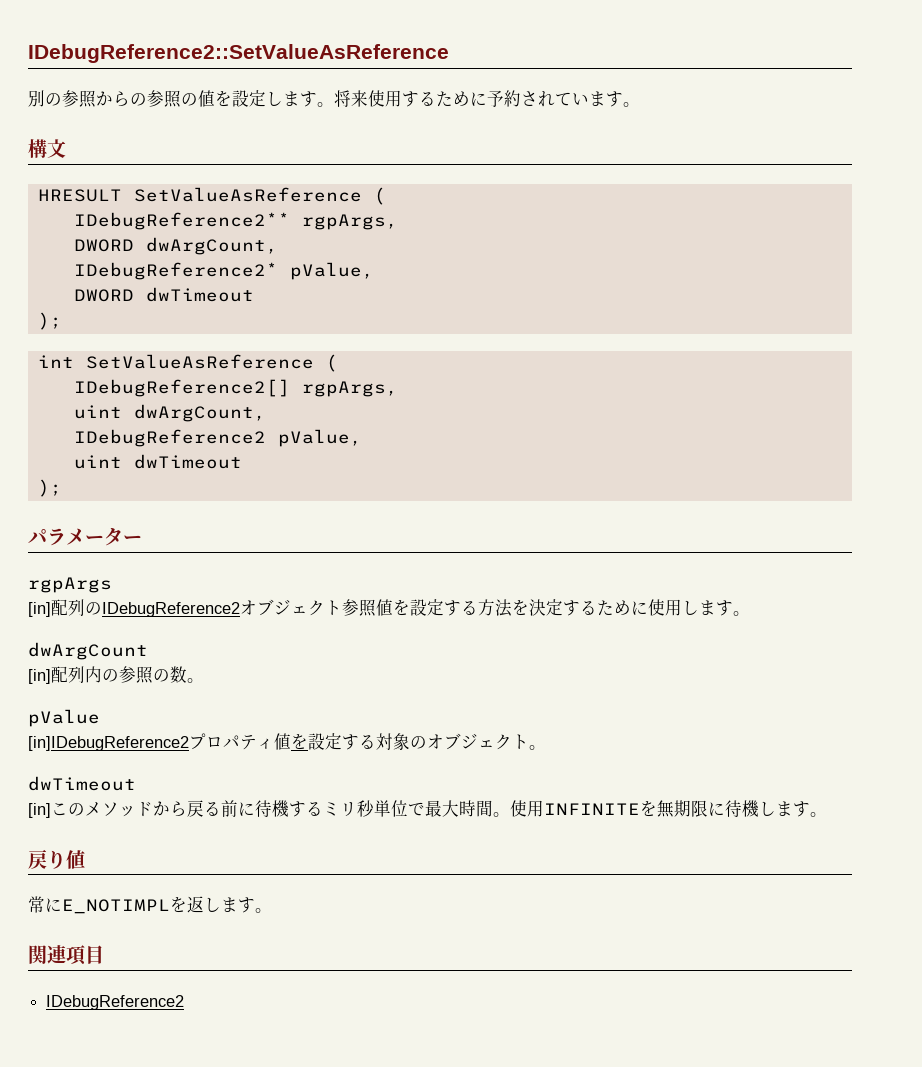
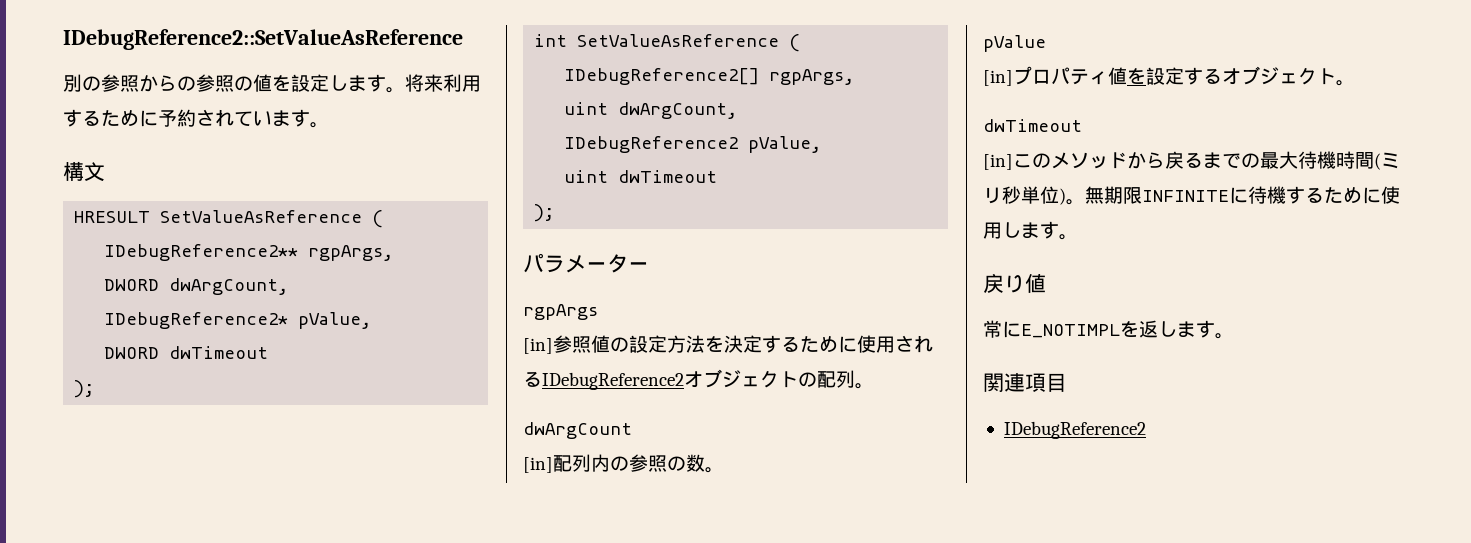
- 将来使用するために予約されています。
+ 将来利用するために予約されています。
- [in]配列のIDebugReference2オブジェクト参照値を設定する方法を決定するために使用します。
+ [in]参照値の設定方法を決定するために使用されるIDebugReference2オブジェクトの配列。
- [in]IDebugReference2プロパティ値を設定する対象のオブジェクト。
+ [in]プロパティ値を設定するオブジェクト。
- [in]このメソッドから戻る前に待機するミリ秒単位で最大時間。使用INFINITEを無期限に待機します。
+ [in]このメソッドから戻るまでの最大待機時間(ミリ秒単位)。無期限INFINITEに待機するために使用します。

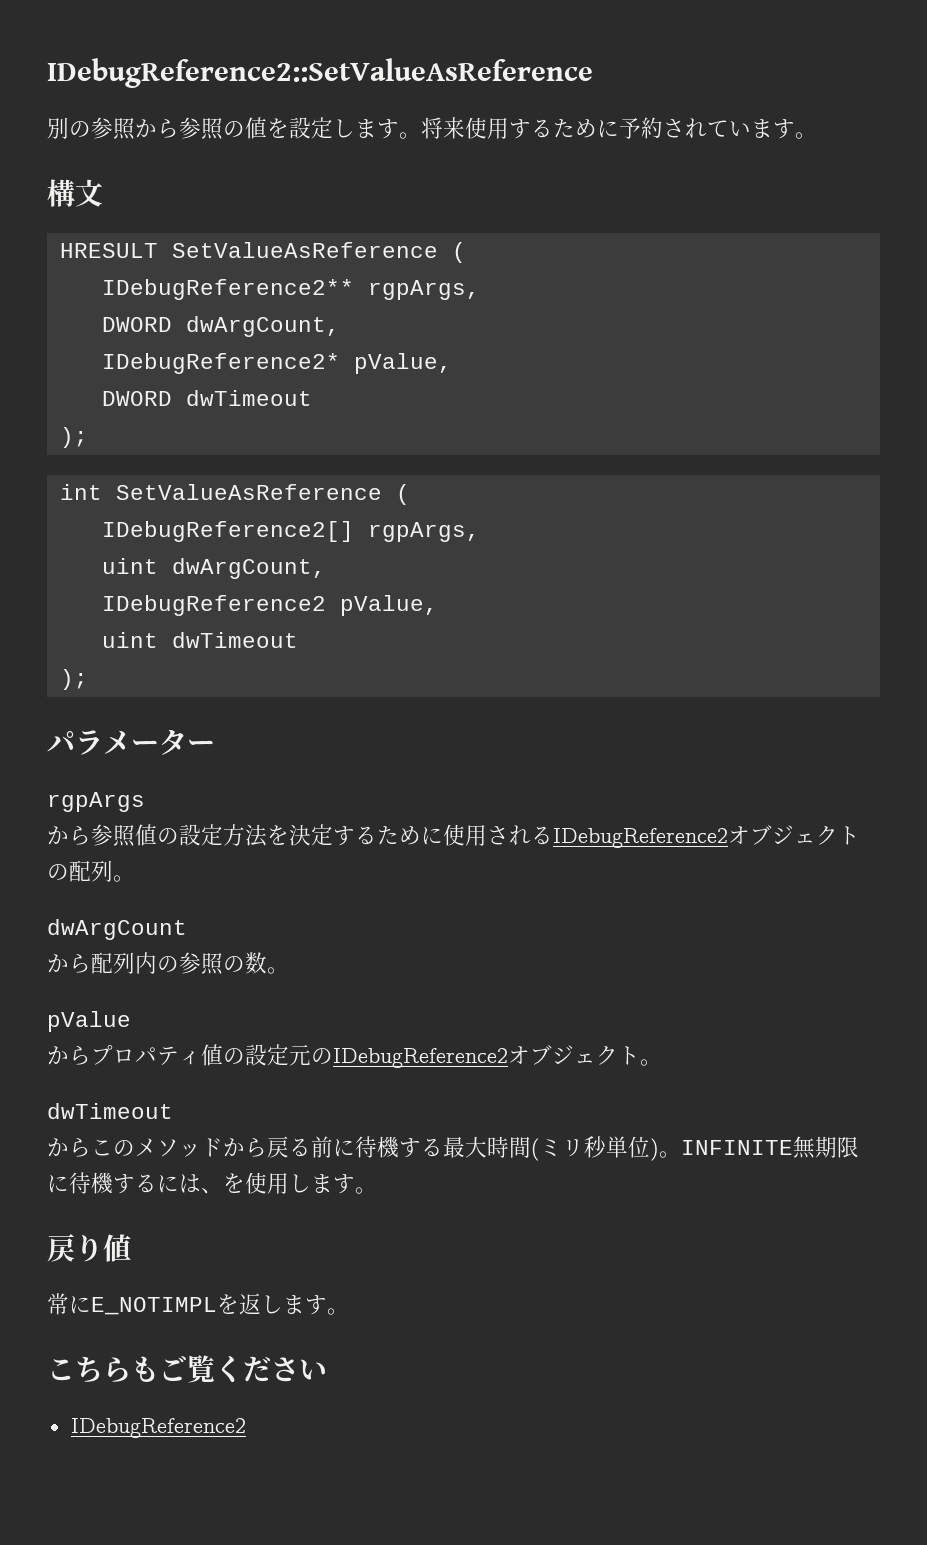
- 別の参照からの参照の値を設定します。
+ 別の参照から参照の値を設定します。
- 将来利用するために予約されています。
+ 将来使用するために予約されています。
- [in]参照値の設定方法を決定するために使用されるIDebugReference2オブジェクトの配列。
+ から参照値の設定方法を決定するために使用されるIDebugReference2オブジェクトの配列。
- [in]配列内の参照の数。
+ から配列内の参照の数。
- [in]プロパティ値を設定するオブジェクト。
+ からプロパティ値の設定元のIDebugReference2オブジェクト。
- [in]このメソッドから戻るまでの最大待機時間(ミリ秒単位)。
+ からこのメソッドから戻る前に待機する最大時間(ミリ秒単位)。
- 無期限INFINITEに待機するために使用します。
+ INFINITE無期限に待機するには、を使用します。
- 関連項目
+ こちらもご覧ください

